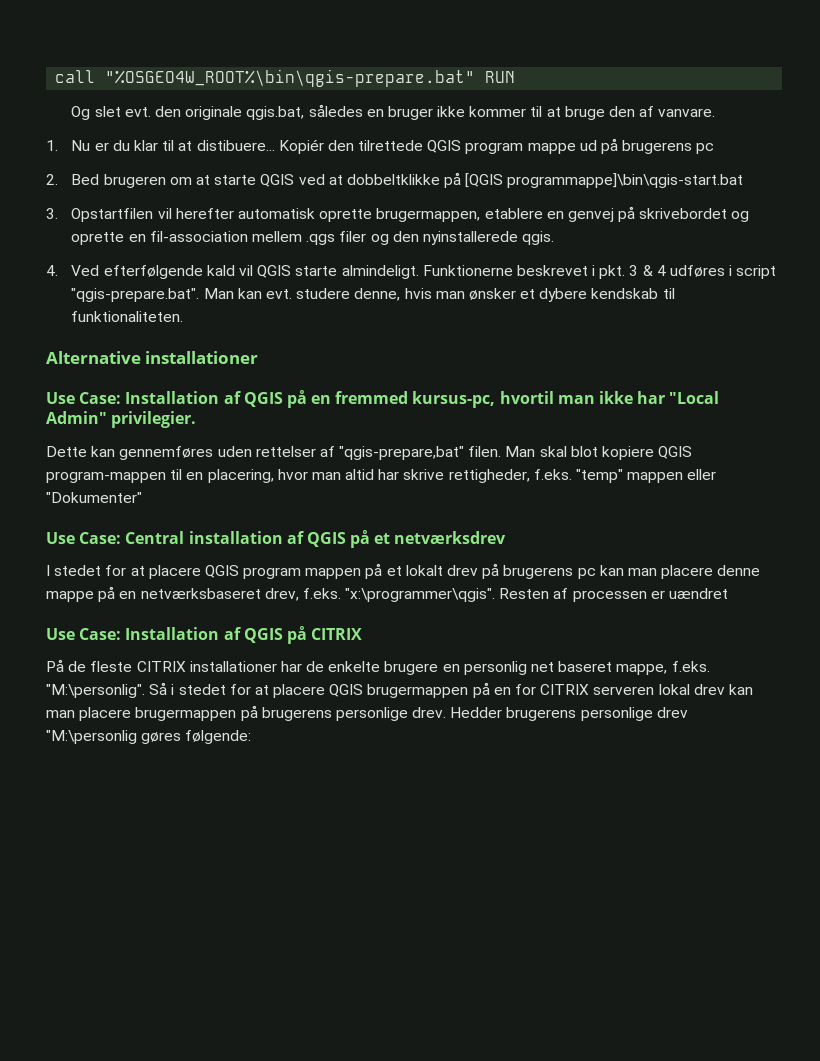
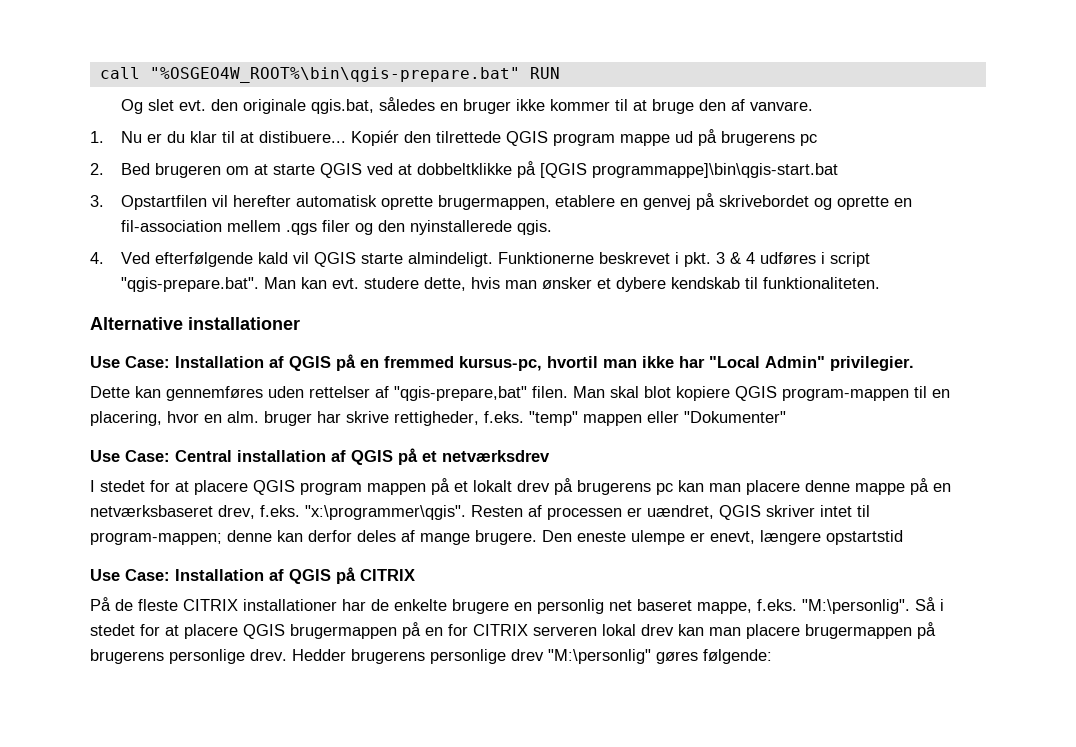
- Funktionerne beskrevet i pkt. 3 & 4 udføres i script "qgis-prepare.bat". Man kan evt. studere denne, hvis man ønsker et dybere kendskab til funktionaliteten.
+ Funktionerne beskrevet i pkt. 3 & 4 udføres i script "qgis-prepare.bat". Man kan evt. studere dette, hvis man ønsker et dybere kendskab til funktionaliteten.
- Man skal blot kopiere QGIS program-mappen til en placering, hvor man altid har skrive rettigheder, f.eks. "temp" mappen eller "Dokumenter"
+ Man skal blot kopiere QGIS program-mappen til en placering, hvor en alm. bruger har skrive rettigheder, f.eks. "temp" mappen eller "Dokumenter"
- Resten af processen er uændret
+ Resten af processen er uændret, QGIS skriver intet til program-mappen; denne kan derfor deles af mange brugere. Den eneste ulempe er enevt, længere opstartstid
- Hedder brugerens personlige drev "M:\personlig gøres følgende:
+ Hedder brugerens personlige drev "M:\personlig" gøres følgende:

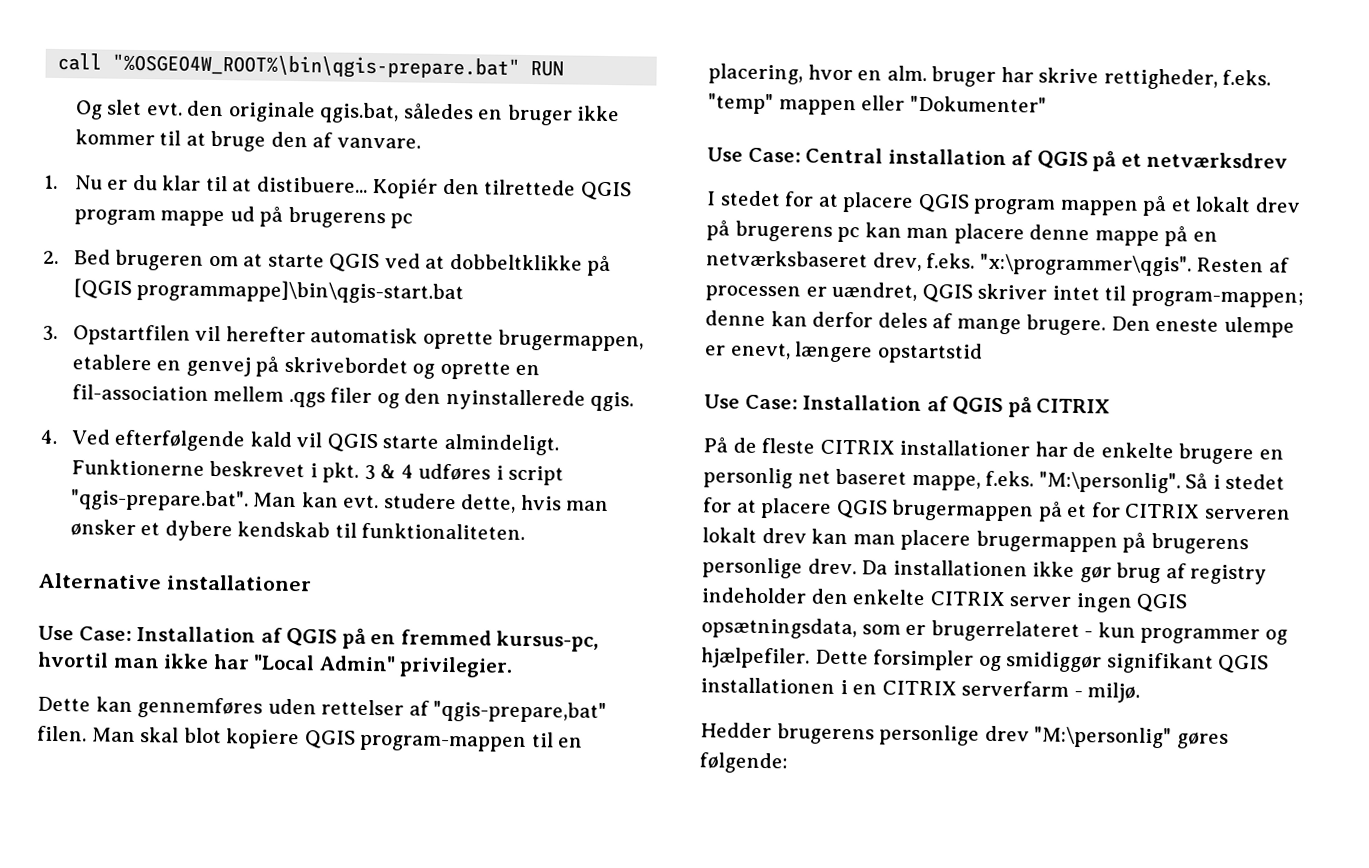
- Så i stedet for at placere QGIS brugermappen på en for CITRIX serveren lokal drev kan man placere brugermappen på brugerens personlige drev. Hedder brugerens personlige drev "M:\personlig" gøres følgende:
+ Så i stedet for at placere QGIS brugermappen på et for CITRIX serveren lokalt drev kan man placere brugermappen på brugerens personlige drev. Da installationen ikke gør brug af registry indeholder den enkelte CITRIX server ingen QGIS opsætningsdata, som er brugerrelateret - kun programmer og hjælpefiler. Dette forsimpler og smidiggør signifikant QGIS installationen i en CITRIX serverfarm - miljø.
+ Hedder brugerens personlige drev "M:\personlig" gøres følgende:

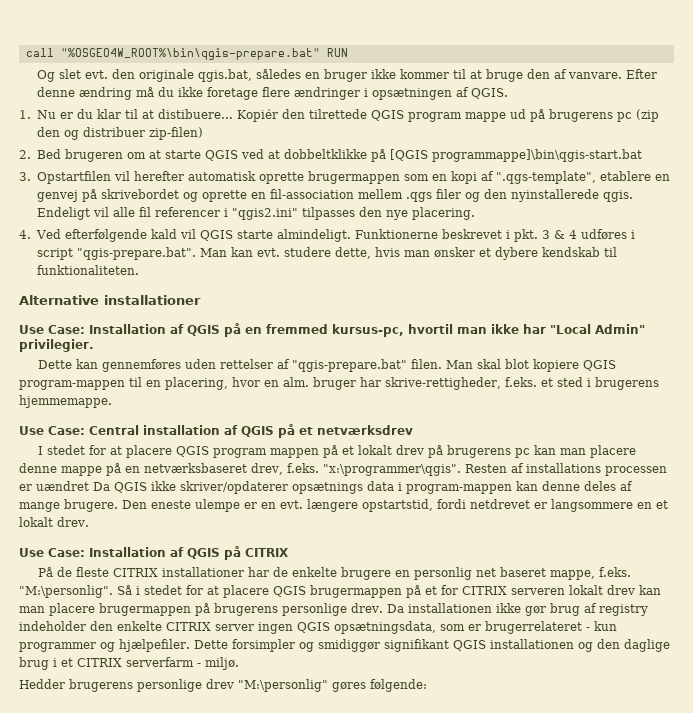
+ Efter denne ændring må du ikke foretage flere ændringer i opsætningen af QGIS.
- Kopiér den tilrettede QGIS program mappe ud på brugerens pc
+ Kopiér den tilrettede QGIS program mappe ud på brugerens pc (zip den og distribuer zip-filen)
- 3. Opstartfilen vil herefter automatisk oprette brugermappen, etablere en genvej på skrivebordet og oprette en fil-association mellem .qgs filer og den nyinstallerede qgis.
+ 3. Opstartfilen vil herefter automatisk oprette brugermappen som en kopi af ".qgs-template", etablere en genvej på skrivebordet og oprette en fil-association mellem .qgs filer og den nyinstallerede qgis. Endeligt vil alle fil referencer i "qgis2.ini" tilpasses den nye placering.
- Dette kan gennemføres uden rettelser af "qgis-prepare,bat" filen.
+ Dette kan gennemføres uden rettelser af "qgis-prepare.bat" filen.
- Man skal blot kopiere QGIS program-mappen til en placering, hvor en alm. bruger har skrive rettigheder, f.eks. "temp" mappen eller "Dokumenter"
+ Man skal blot kopiere QGIS program-mappen til en placering, hvor en alm. bruger har skrive-rettigheder, f.eks. et sted i brugerens hjemmemappe.
- Resten af processen er uændret, QGIS skriver intet til program-mappen; denne kan derfor deles af mange brugere.
+ Resten af installations processen er uændret Da QGIS ikke skriver/opdaterer opsætnings data i program-mappen kan denne deles af mange brugere.
- Den eneste ulempe er enevt, længere opstartstid
+ Den eneste ulempe er en evt. længere opstartstid, fordi netdrevet er langsommere en et lokalt drev.
- Dette forsimpler og smidiggør signifikant QGIS installationen i en CITRIX serverfarm - miljø.
+ Dette forsimpler og smidiggør signifikant QGIS installationen og den daglige brug i et CITRIX serverfarm - miljø.

